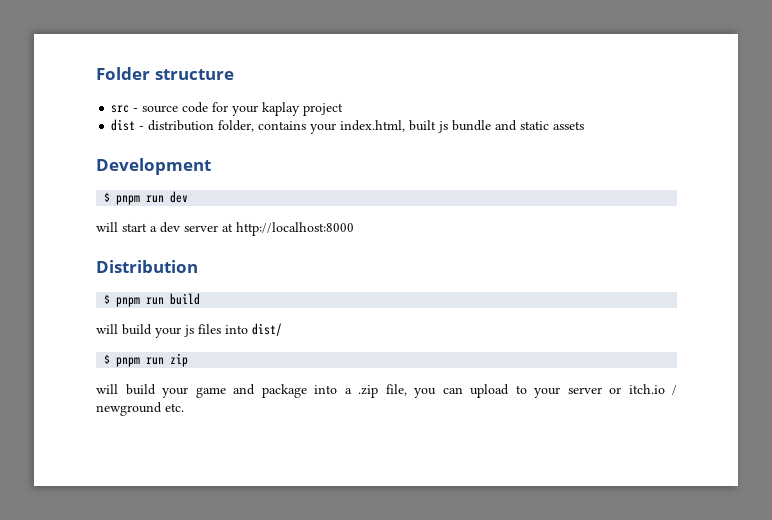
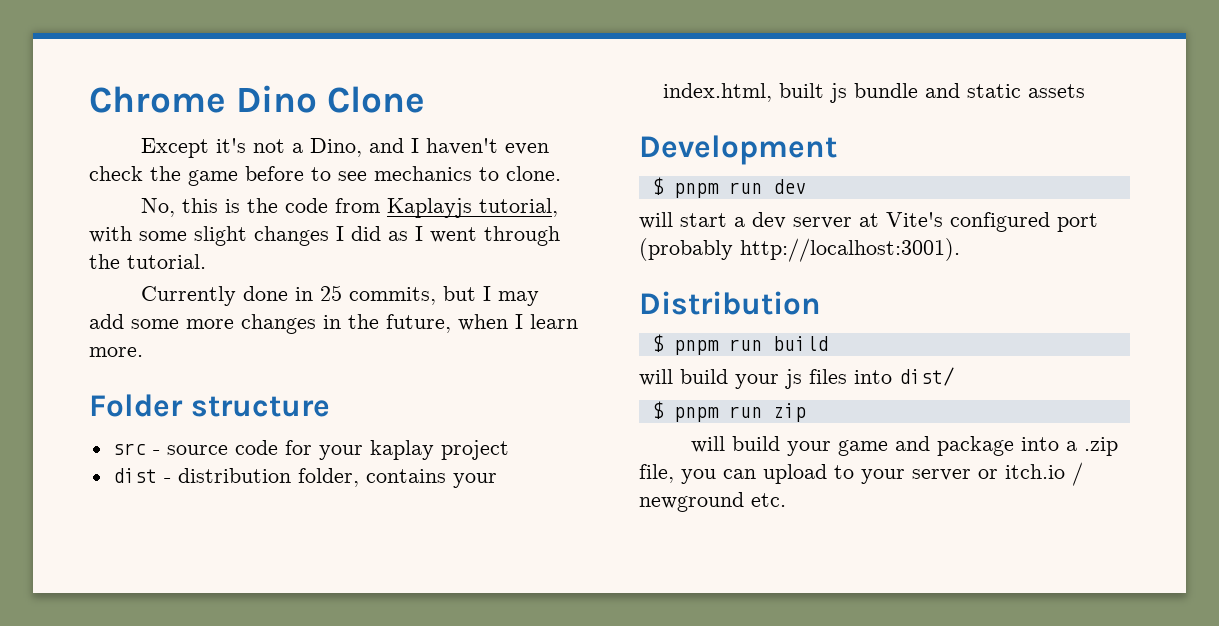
+ Chrome Dino Clone
+ Except it's not a Dino, and I haven't even check the game before to see mechanics to clone.
+ No, this is the code from Kaplayjs tutorial, with some slight changes I did as I went through the tutorial.
+ Currently done in 25 commits, but I may add some more changes in the future, when I learn more.
- will start a dev server at http://localhost:8000
+ will start a dev server at Vite's configured port (probably http://localhost:3001).

